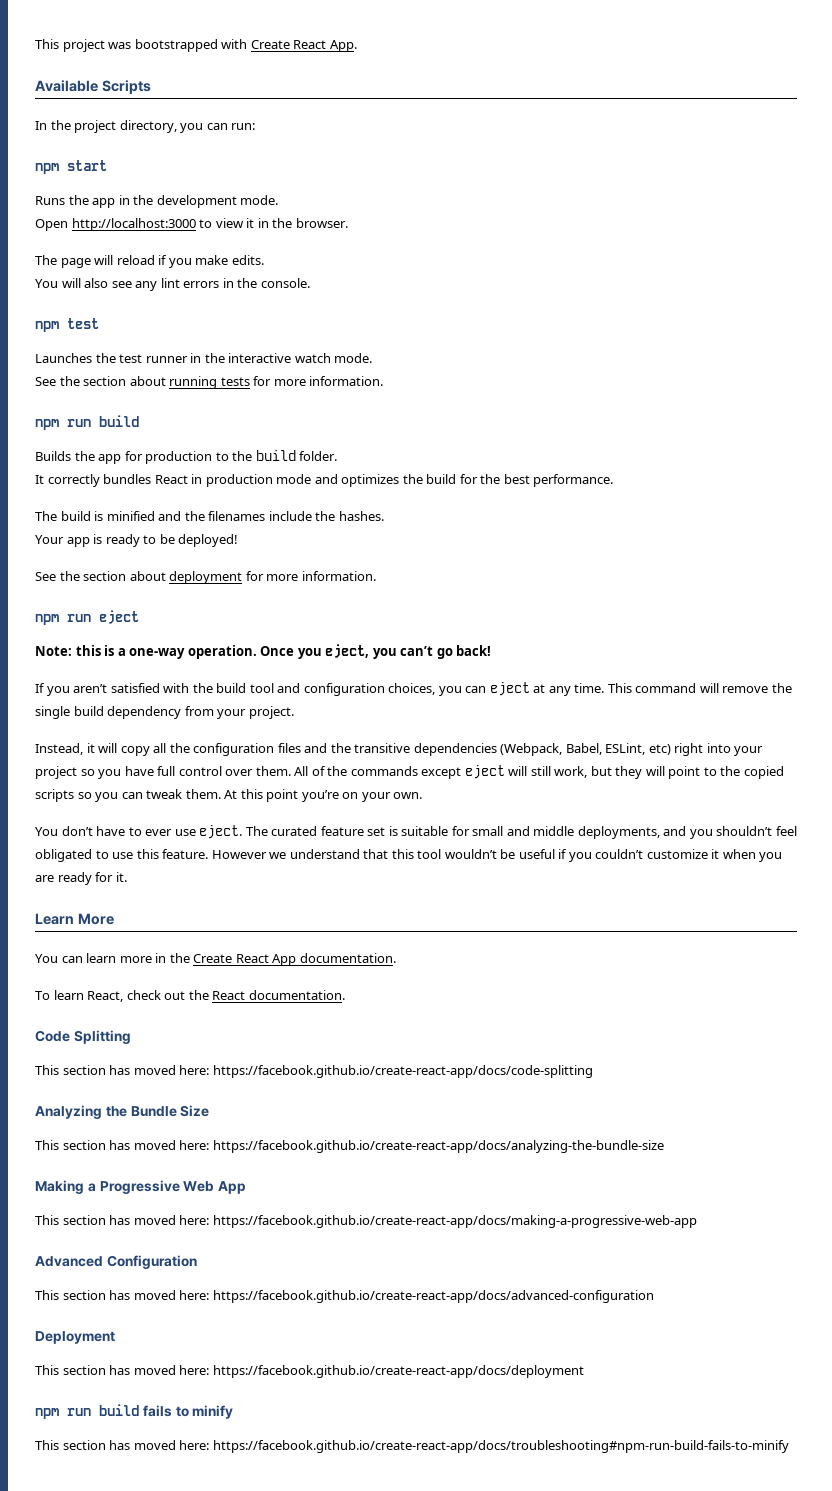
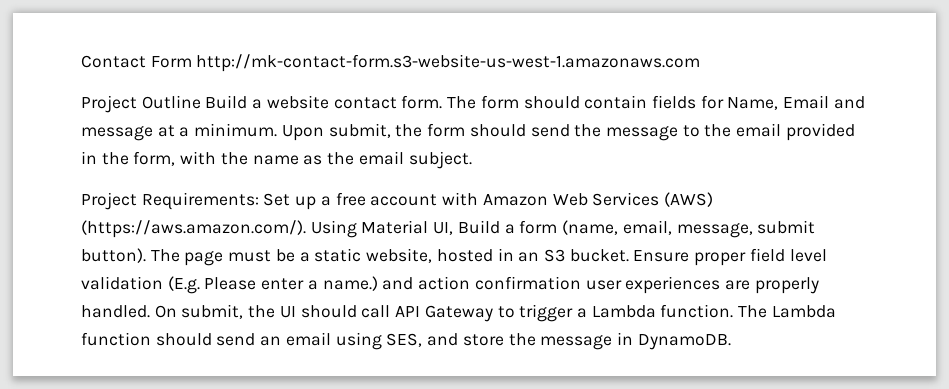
- This project was bootstrapped with Create React App.
- Available Scripts
- In the project directory, you can run:
- npm start
- Runs the app in the development mode.
- Open http://localhost:3000 to view it in the browser.
- The page will reload if you make edits.
- You will also see any lint errors in the console.
- npm test
- Launches the test runner in the interactive watch mode.
- See the section about running tests for more information.
- npm run build
- Builds the app for production to the build folder.
- It correctly bundles React in production mode and optimizes the build for the best performance.
- The build is minified and the filenames include the hashes.
- Your app is ready to be deployed!
- See the section about deployment for more information.
- npm run eject
- Note: this is a one-way operation. Once you eject, you can’t go back!
- If you aren’t satisfied with the build tool and configuration choices, you can eject at any time. This command will remove the single build dependency from your project.
- Instead, it will copy all the configuration files and the transitive dependencies (Webpack, Babel, ESLint, etc) right into your project so you have full control over them. All of the commands except eject will still work, but they will point to the copied scripts so you can tweak them. At this point you’re on your own.
- You don’t have to ever use eject. The curated feature set is suitable for small and middle deployments, and you shouldn’t feel obligated to use this feature. However we understand that this tool wouldn’t be useful if you couldn’t customize it when you are ready for it.
- Learn More
- You can learn more in the Create React App documentation.
- To learn React, check out the React documentation.
- Code Splitting
- This section has moved here: https://facebook.github.io/create-react-app/docs/code-splitting
- Analyzing the Bundle Size
- This section has moved here: https://facebook.github.io/create-react-app/docs/analyzing-the-bundle-size
- Making a Progressive Web App
- This section has moved here: https://facebook.github.io/create-react-app/docs/making-a-progressive-web-app
- Advanced Configuration
- This section has moved here: https://facebook.github.io/create-react-app/docs/advanced-configuration
- Deployment
- This section has moved here: https://facebook.github.io/create-react-app/docs/deployment
- npm run build fails to minify
- This section has moved here: https://facebook.github.io/create-react-app/docs/troubleshooting#npm-run-build-fails-to-minify
+ Contact Form http://mk-contact-form.s3-website-us-west-1.amazonaws.com
+ Project Outline Build a website contact form. The form should contain fields for Name, Email and message at a minimum. Upon submit, the form should send the message to the email provided in the form, with the name as the email subject.
+ Project Requirements: Set up a free account with Amazon Web Services (AWS) (https://aws.amazon.com/). Using Material UI, Build a form (name, email, message, submit button). The page must be a static website, hosted in an S3 bucket. Ensure proper field level validation (E.g. Please enter a name.) and action confirmation user experiences are properly handled. On submit, the UI should call API Gateway to trigger a Lambda function. The Lambda function should send an email using SES, and store the message in DynamoDB.

